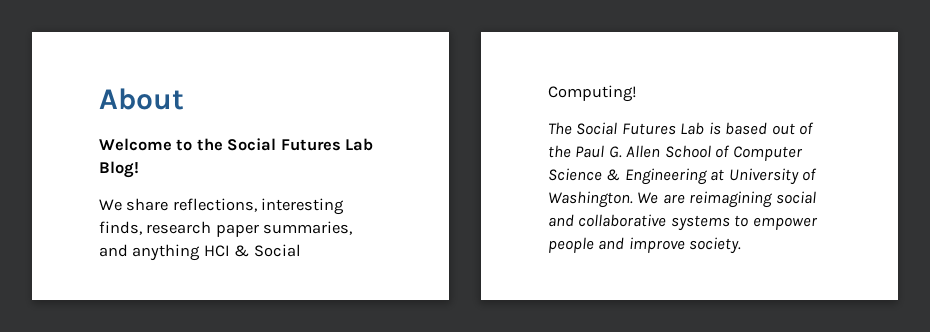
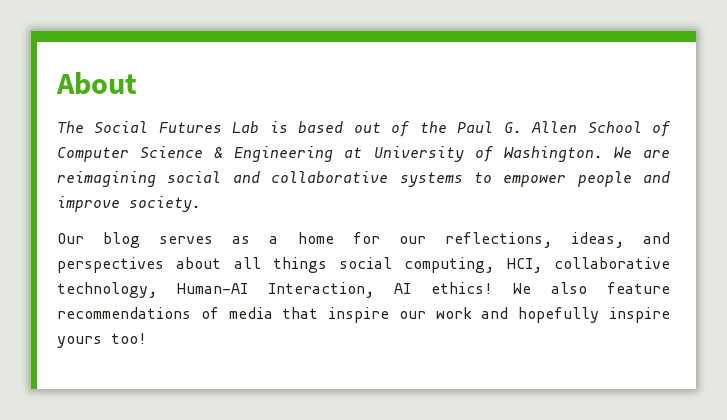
- Welcome to the Social Futures Lab Blog!
- We share reflections, interesting finds, research paper summaries, and anything HCI & Social Computing!
+ Our blog serves as a home for our reflections, ideas, and perspectives about all things social computing, HCI, collaborative technology, Human-AI Interaction, AI ethics! We also feature recommendations of media that inspire our work and hopefully inspire yours too!

